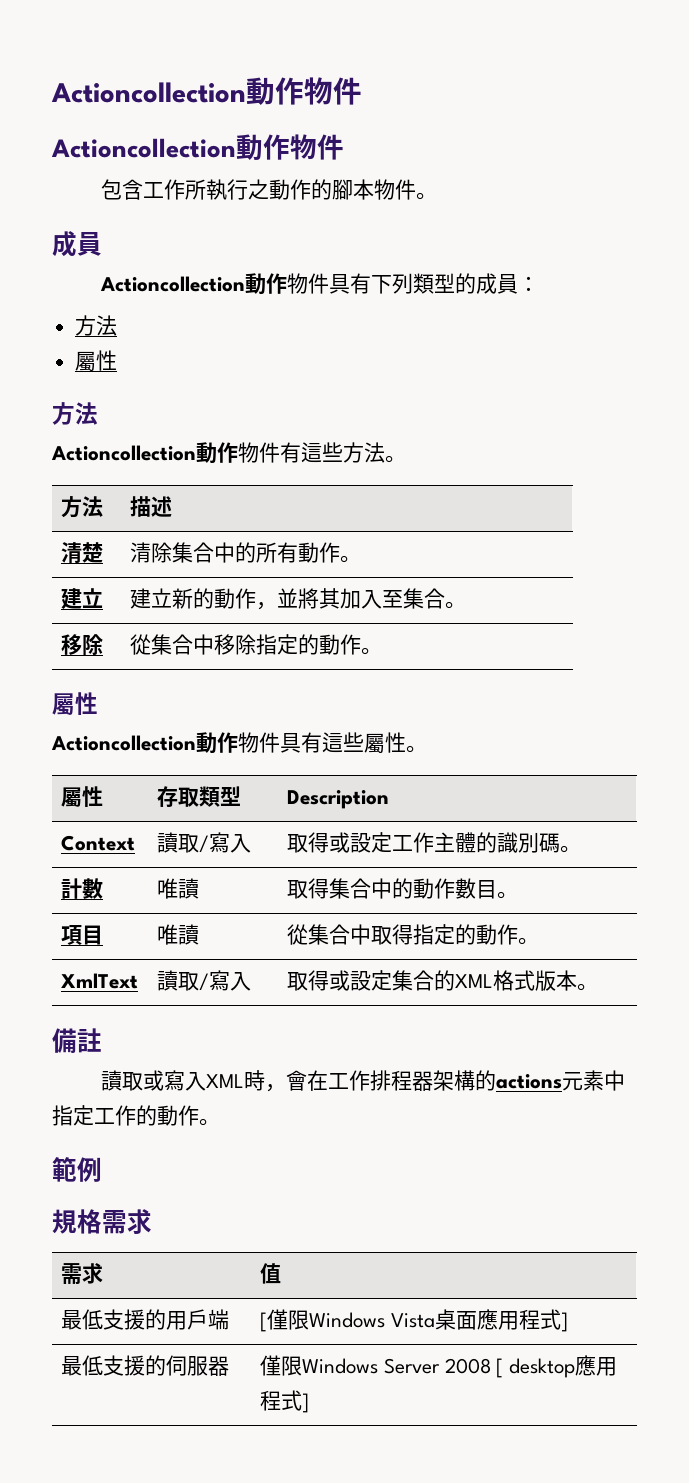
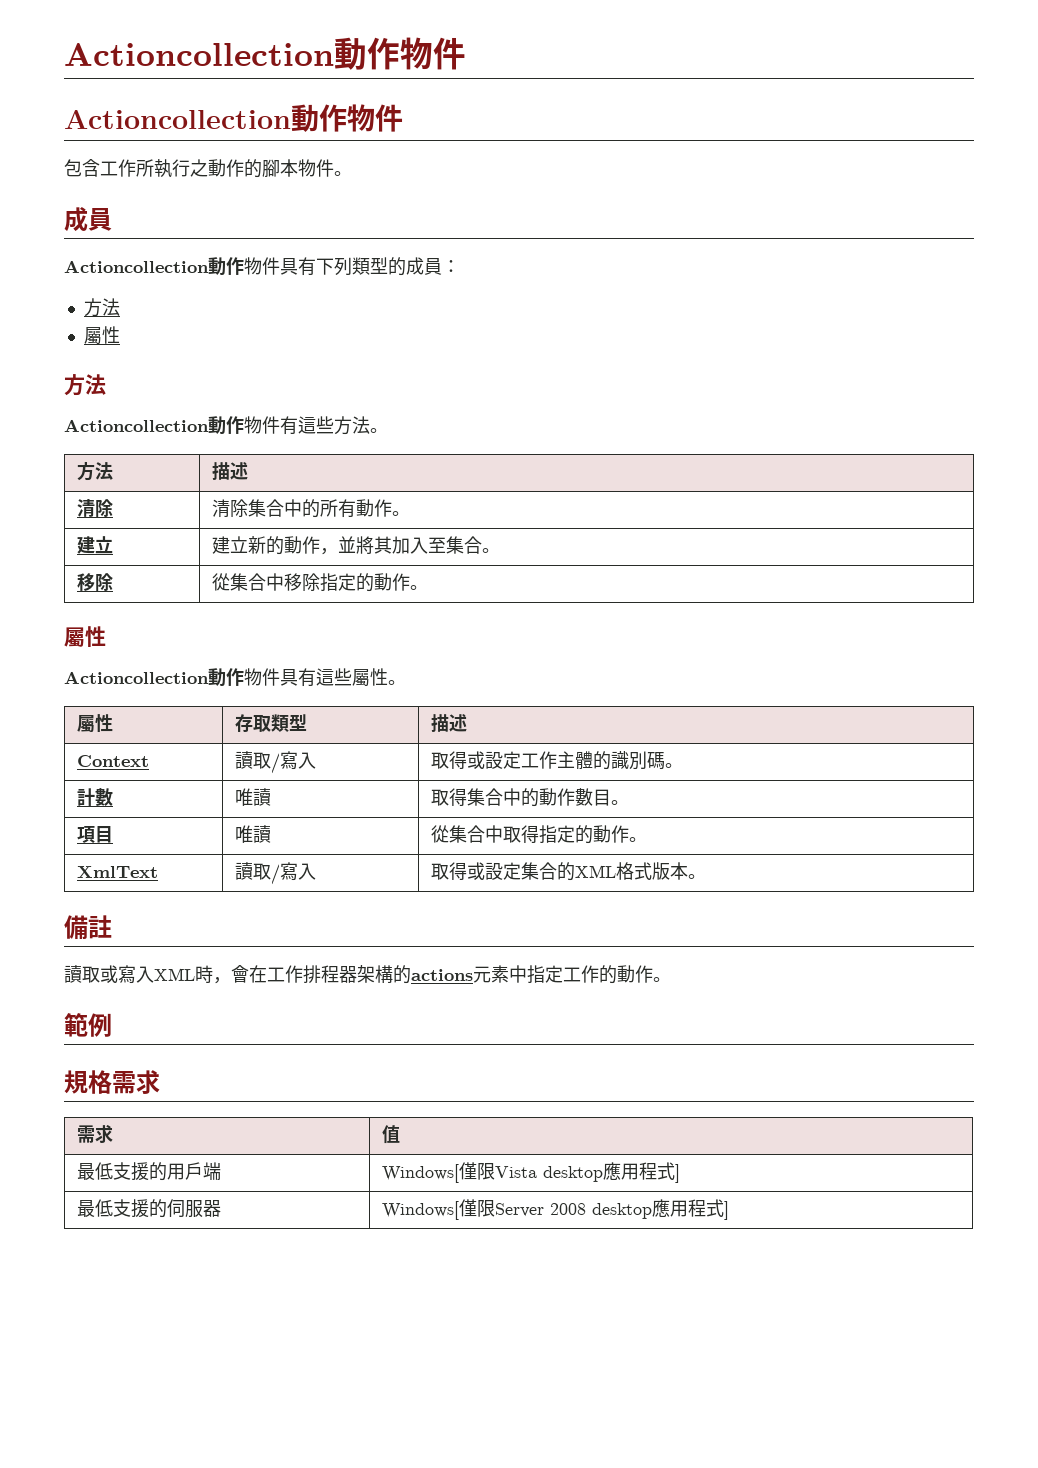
- 清楚 | 清除集合中的所有動作。
+ 清除 | 清除集合中的所有動作。
- 屬性 | 存取類型 | Description
+ 屬性 | 存取類型 | 描述
- 最低支援的用戶端 | [僅限Windows Vista桌面應用程式]
+ 最低支援的用戶端 | Windows[僅限Vista desktop應用程式]
- 最低支援的伺服器 | 僅限Windows Server 2008 [ desktop應用程式]
+ 最低支援的伺服器 | Windows[僅限Server 2008 desktop應用程式]

